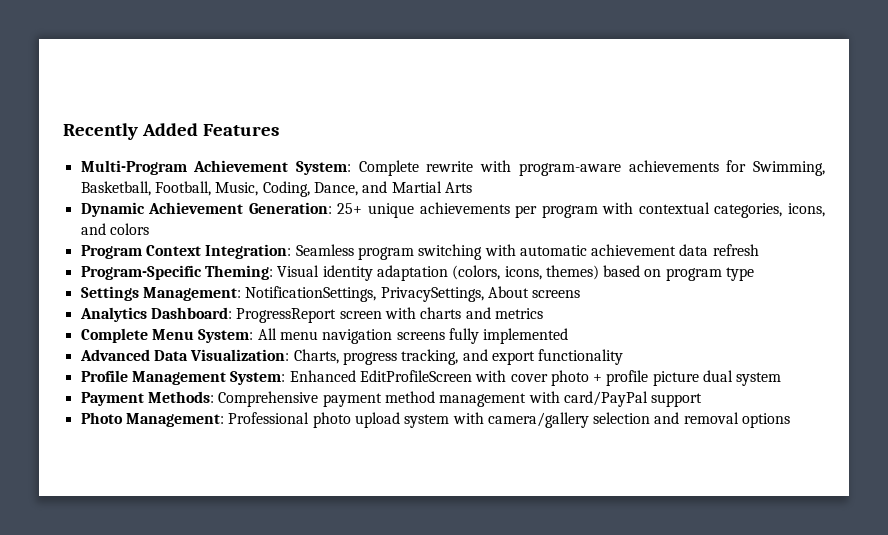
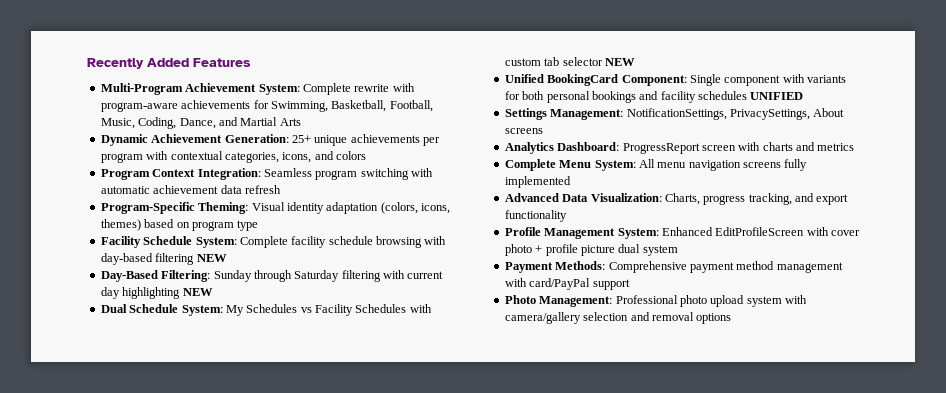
+ Facility Schedule System: Complete facility schedule browsing with day-based filtering NEW
+ Day-Based Filtering: Sunday through Saturday filtering with current day highlighting NEW
+ Dual Schedule System: My Schedules vs Facility Schedules with custom tab selector NEW
+ Unified BookingCard Component: Single component with variants for both personal bookings and facility schedules UNIFIED

